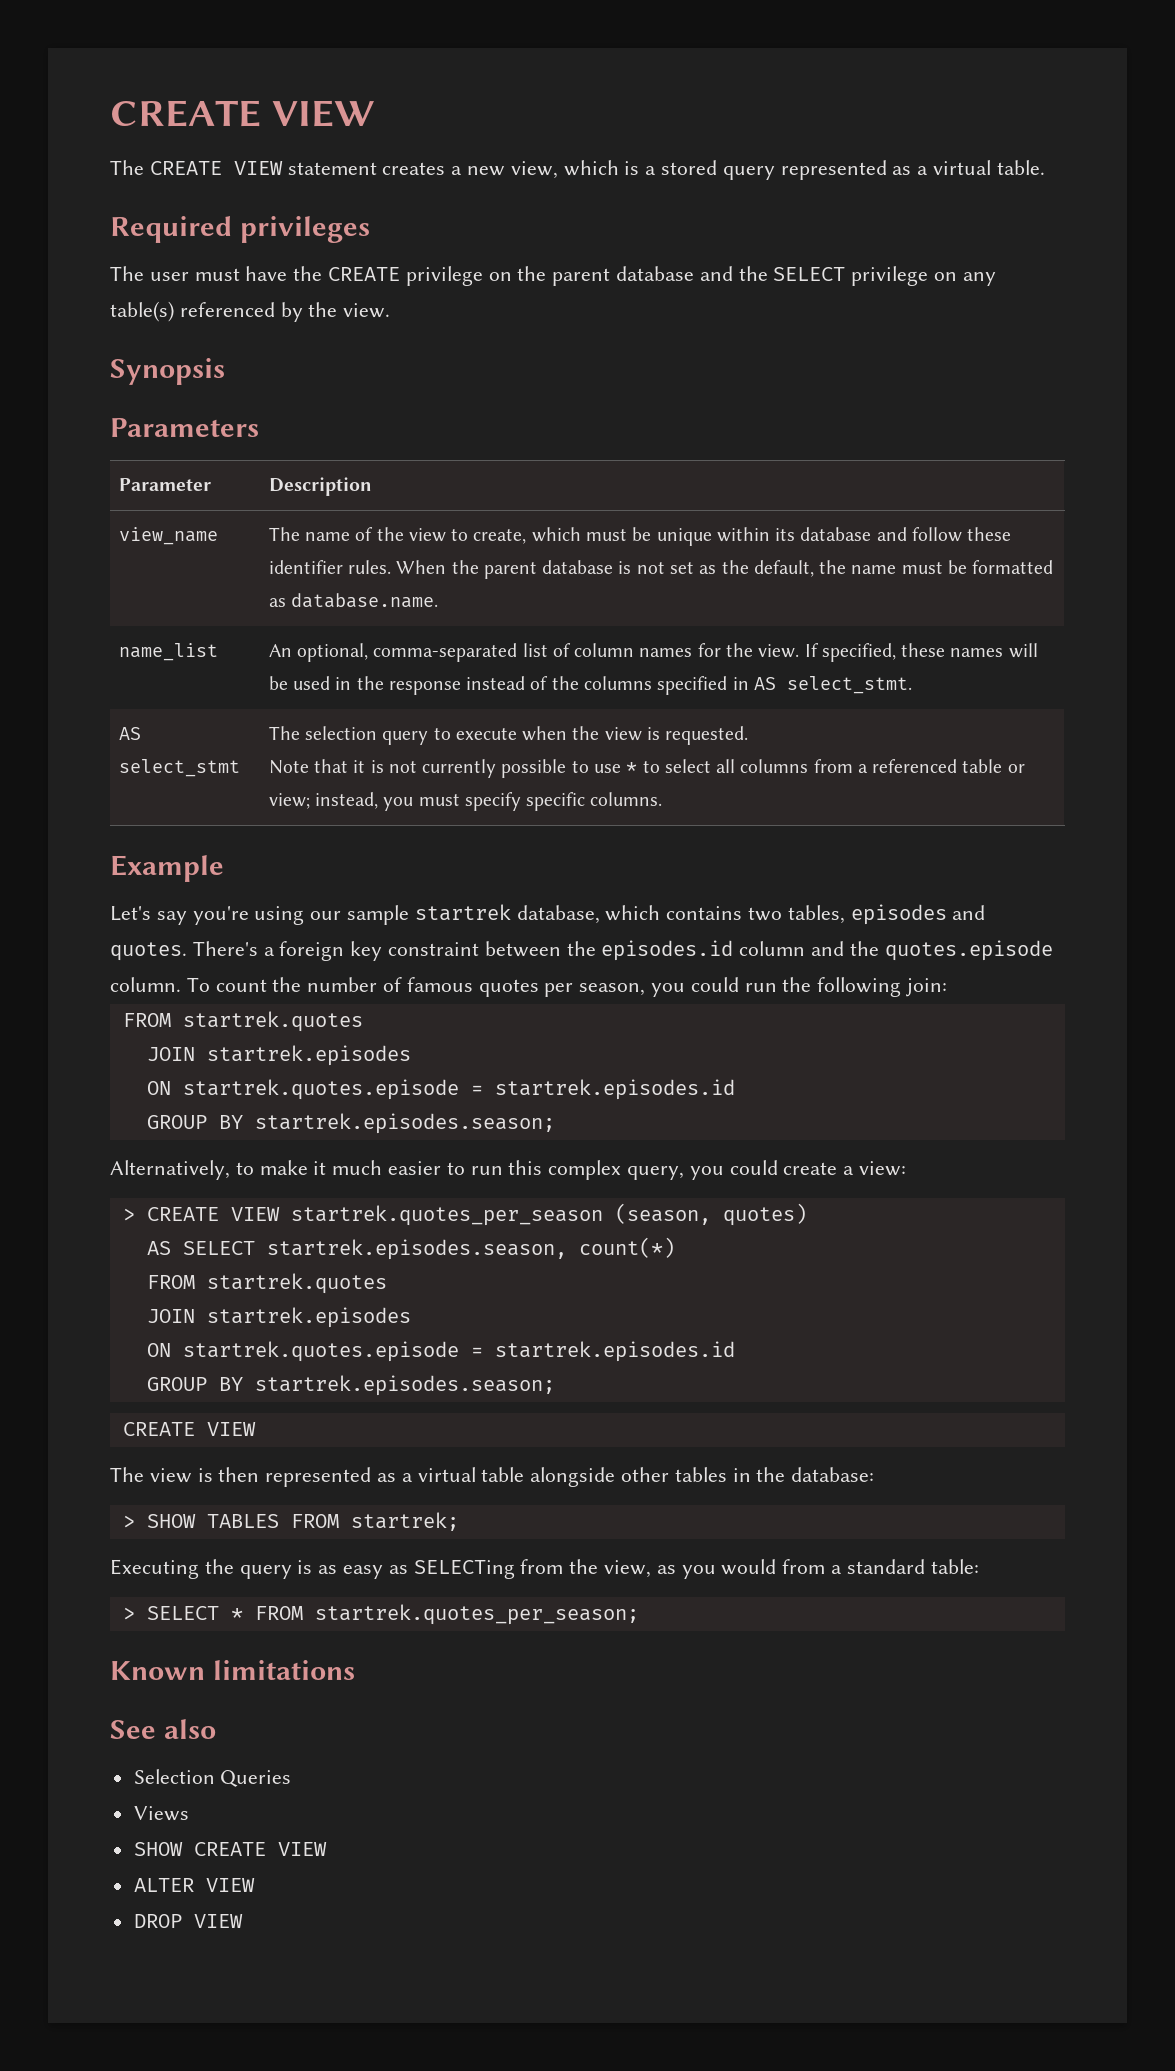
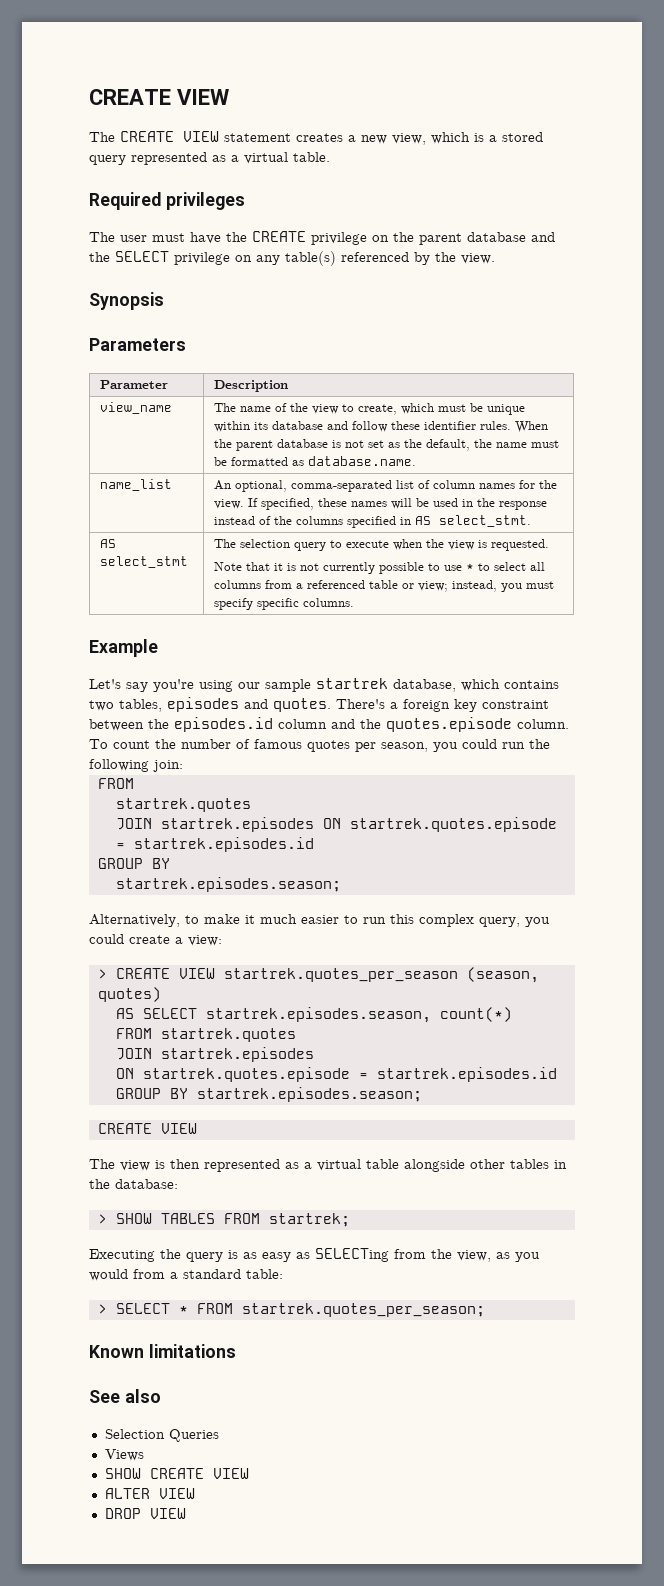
  To count the number of famous quotes per season, you could run the following join:
- FROM startrek.quotes
- JOIN startrek.episodes
- ON startrek.quotes.episode = startrek.episodes.id
- GROUP BY startrek.episodes.season;
+ FROM
+ startrek.quotes
+ JOIN startrek.episodes ON startrek.quotes.episode = startrek.episodes.id
+ GROUP BY
+ startrek.episodes.season;

